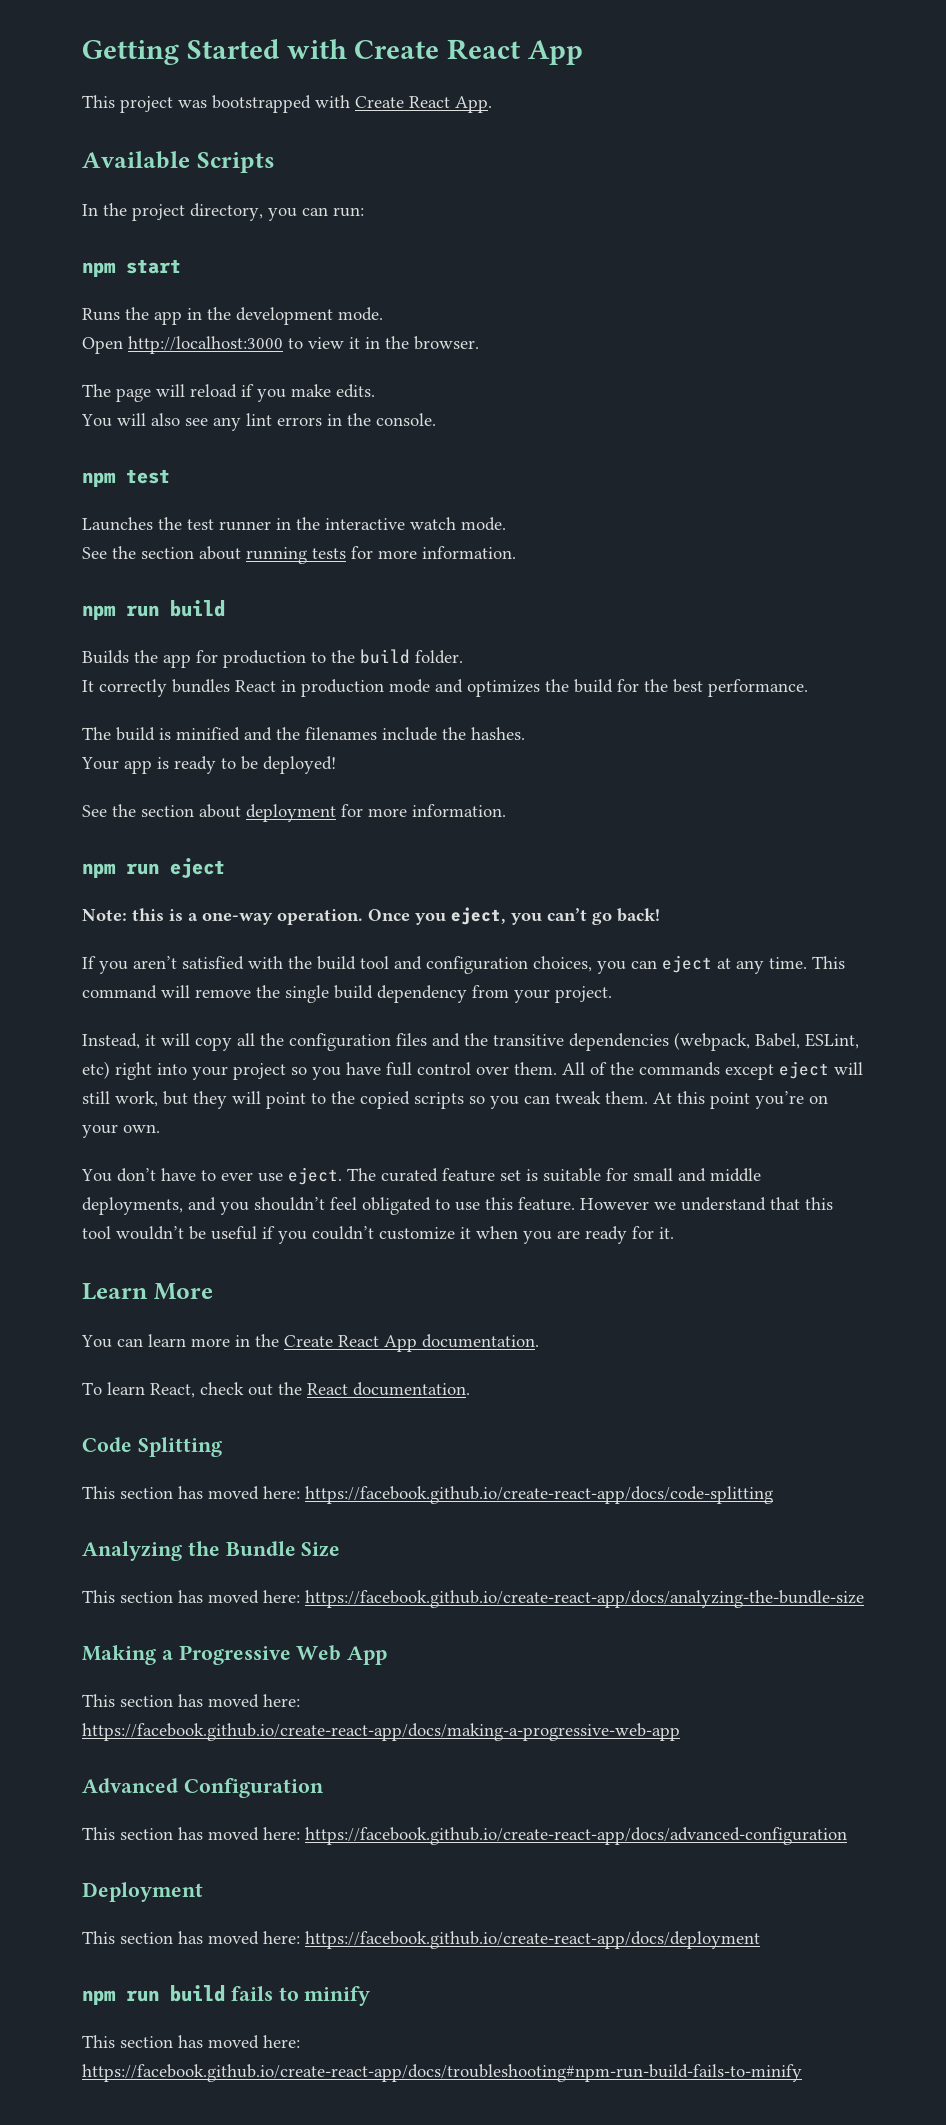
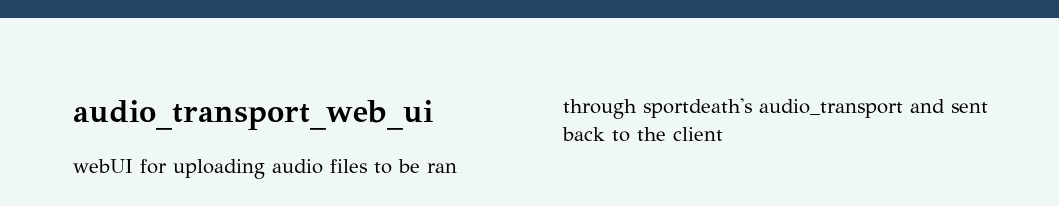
- Getting Started with Create React App
- This project was bootstrapped with Create React App.
- Available Scripts
- In the project directory, you can run:
- npm start
- Runs the app in the development mode.
- Open http://localhost:3000 to view it in the browser.
- The page will reload if you make edits.
- You will also see any lint errors in the console.
- npm test
- Launches the test runner in the interactive watch mode.
- See the section about running tests for more information.
- npm run build
- Builds the app for production to the build folder.
- It correctly bundles React in production mode and optimizes the build for the best performance.
- The build is minified and the filenames include the hashes.
- Your app is ready to be deployed!
- See the section about deployment for more information.
- npm run eject
- Note: this is a one-way operation. Once you eject, you can’t go back!
- If you aren’t satisfied with the build tool and configuration choices, you can eject at any time. This command will remove the single build dependency from your project.
- Instead, it will copy all the configuration files and the transitive dependencies (webpack, Babel, ESLint, etc) right into your project so you have full control over them. All of the commands except eject will still work, but they will point to the copied scripts so you can tweak them. At this point you’re on your own.
- You don’t have to ever use eject. The curated feature set is suitable for small and middle deployments, and you shouldn’t feel obligated to use this feature. However we understand that this tool wouldn’t be useful if you couldn’t customize it when you are ready for it.
- Learn More
- You can learn more in the Create React App documentation.
- To learn React, check out the React documentation.
- Code Splitting
- This section has moved here: https://facebook.github.io/create-react-app/docs/code-splitting
- Analyzing the Bundle Size
- This section has moved here: https://facebook.github.io/create-react-app/docs/analyzing-the-bundle-size
- Making a Progressive Web App
- This section has moved here: https://facebook.github.io/create-react-app/docs/making-a-progressive-web-app
- Advanced Configuration
- This section has moved here: https://facebook.github.io/create-react-app/docs/advanced-configuration
- Deployment
- This section has moved here: https://facebook.github.io/create-react-app/docs/deployment
- npm run build fails to minify
- This section has moved here: https://facebook.github.io/create-react-app/docs/troubleshooting#npm-run-build-fails-to-minify
+ audio_transport_web_ui
+ webUI for uploading audio files to be ran through sportdeath's audio_transport and sent back to the client

